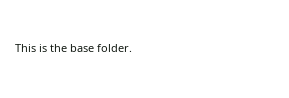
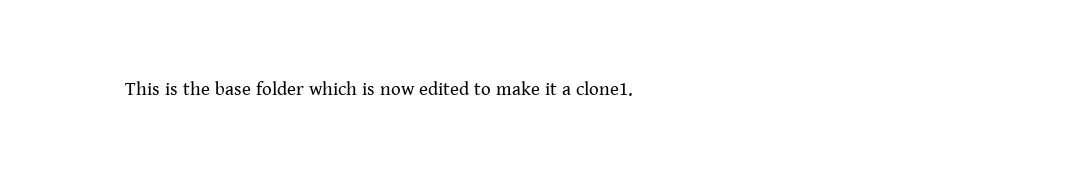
- This is the base folder.
+ This is the base folder which is now edited to make it a clone1.

